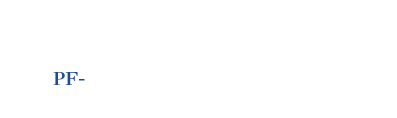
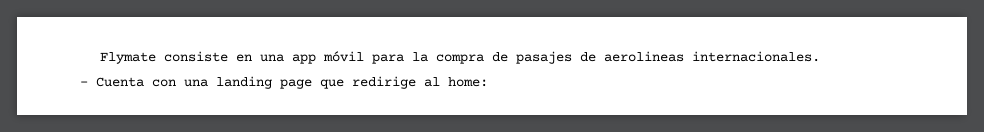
- PF-
+ Flymate consiste en una app móvil para la compra de pasajes de aerolineas internacionales.
+ - Cuenta con una landing page que redirige al home:

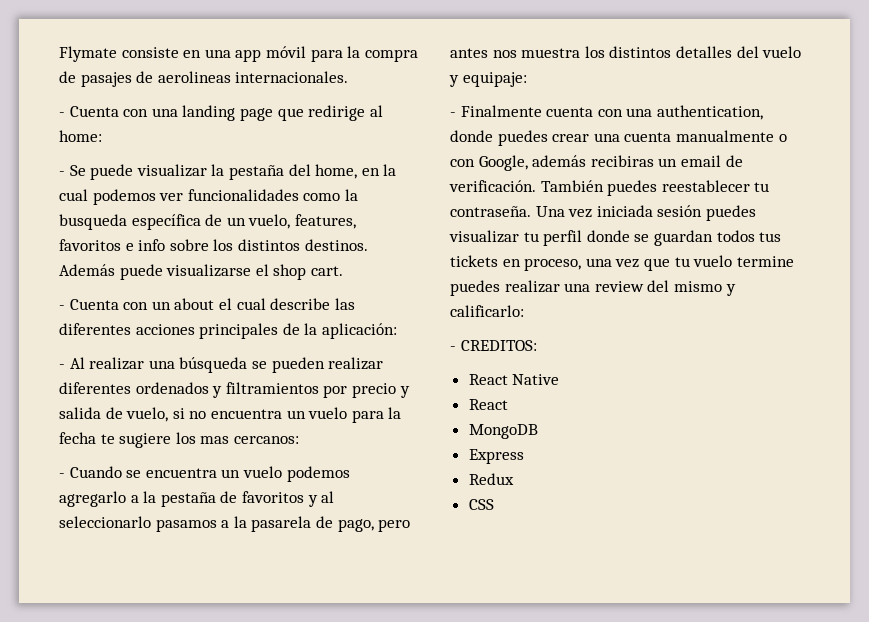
+ - Se puede visualizar la pestaña del home, en la cual podemos ver funcionalidades como la busqueda específica de un vuelo, features, favoritos e info sobre los distintos destinos. Además puede visualizarse el shop cart.
+ - Cuenta con un about el cual describe las diferentes acciones principales de la aplicación:
+ - Al realizar una búsqueda se pueden realizar diferentes ordenados y filtramientos por precio y salida de vuelo, si no encuentra un vuelo para la fecha te sugiere los mas cercanos:
+ - Cuando se encuentra un vuelo podemos agregarlo a la pestaña de favoritos y al seleccionarlo pasamos a la pasarela de pago, pero antes nos muestra los distintos detalles del vuelo y equipaje:
+ - Finalmente cuenta con una authentication, donde puedes crear una cuenta manualmente o con Google, además recibiras un email de verificación. También puedes reestablecer tu contraseña. Una vez iniciada sesión puedes visualizar tu perfil donde se guardan todos tus tickets en proceso, una vez que tu vuelo termine puedes realizar una review del mismo y calificarlo:
+ - CREDITOS:
+ React Native
+ React
+ MongoDB
+ Express
+ Redux
+ CSS

